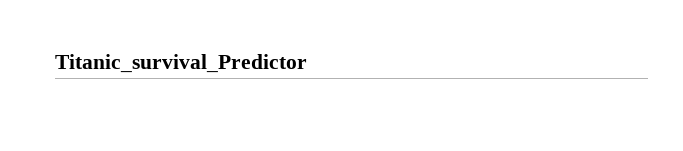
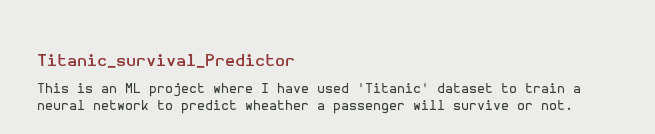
+ This is an ML project where I have used 'Titanic' dataset to train a neural network to predict wheather a passenger will survive or not.

